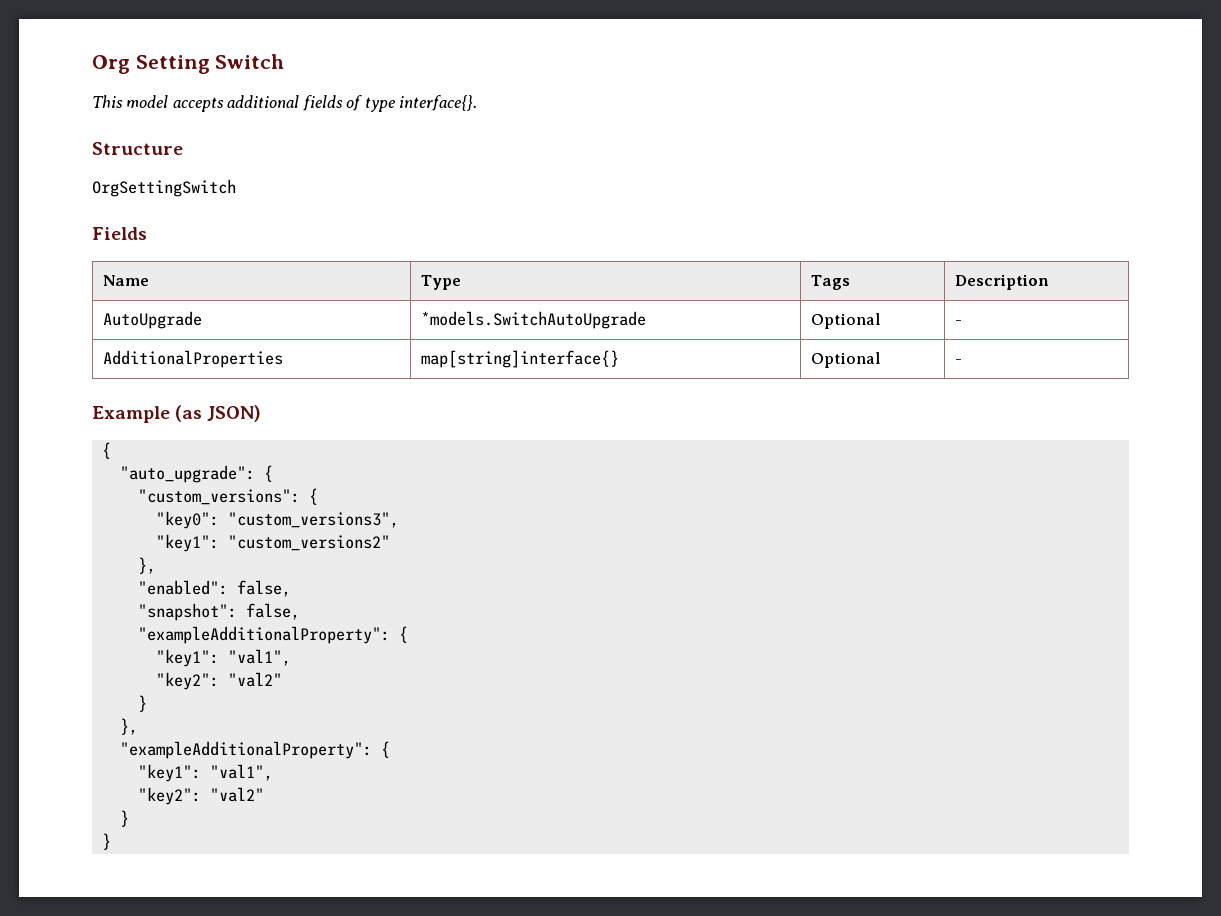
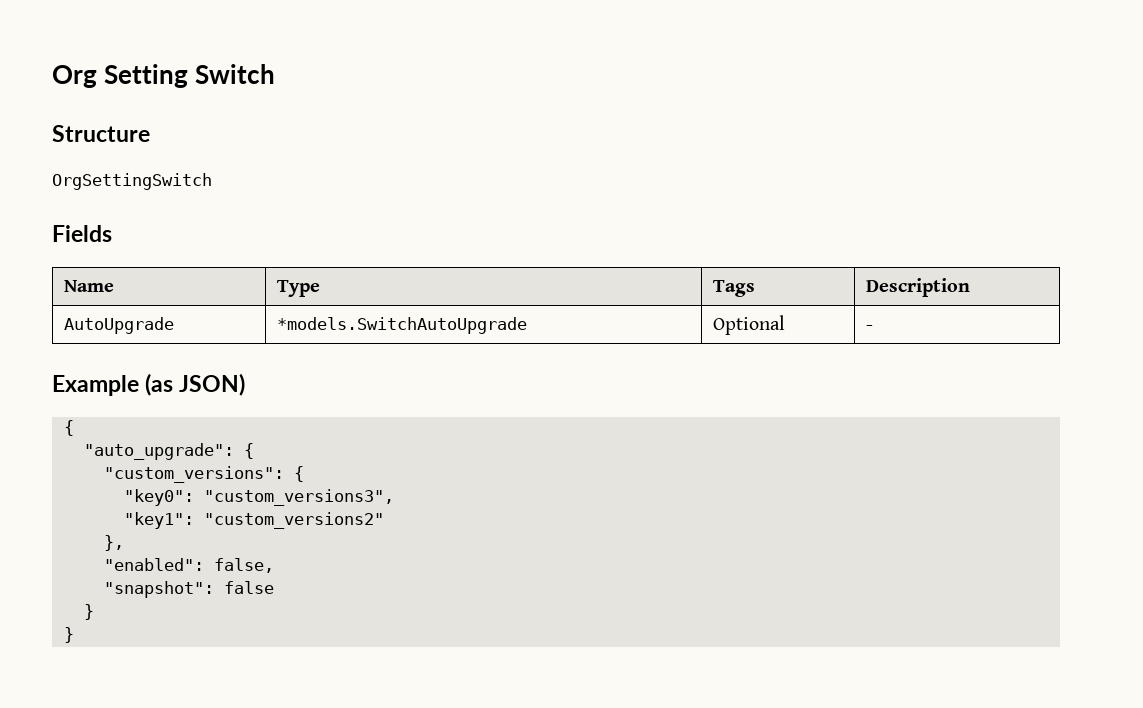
- This model accepts additional fields of type interface{}.
- AdditionalProperties | map[string]interface{} | Optional | -
- "snapshot": false,
- "exampleAdditionalProperty": {
- "key1": "val1",
- "key2": "val2"
- }
- },
- "exampleAdditionalProperty": {
- "key1": "val1",
- "key2": "val2"
+ "snapshot": false

